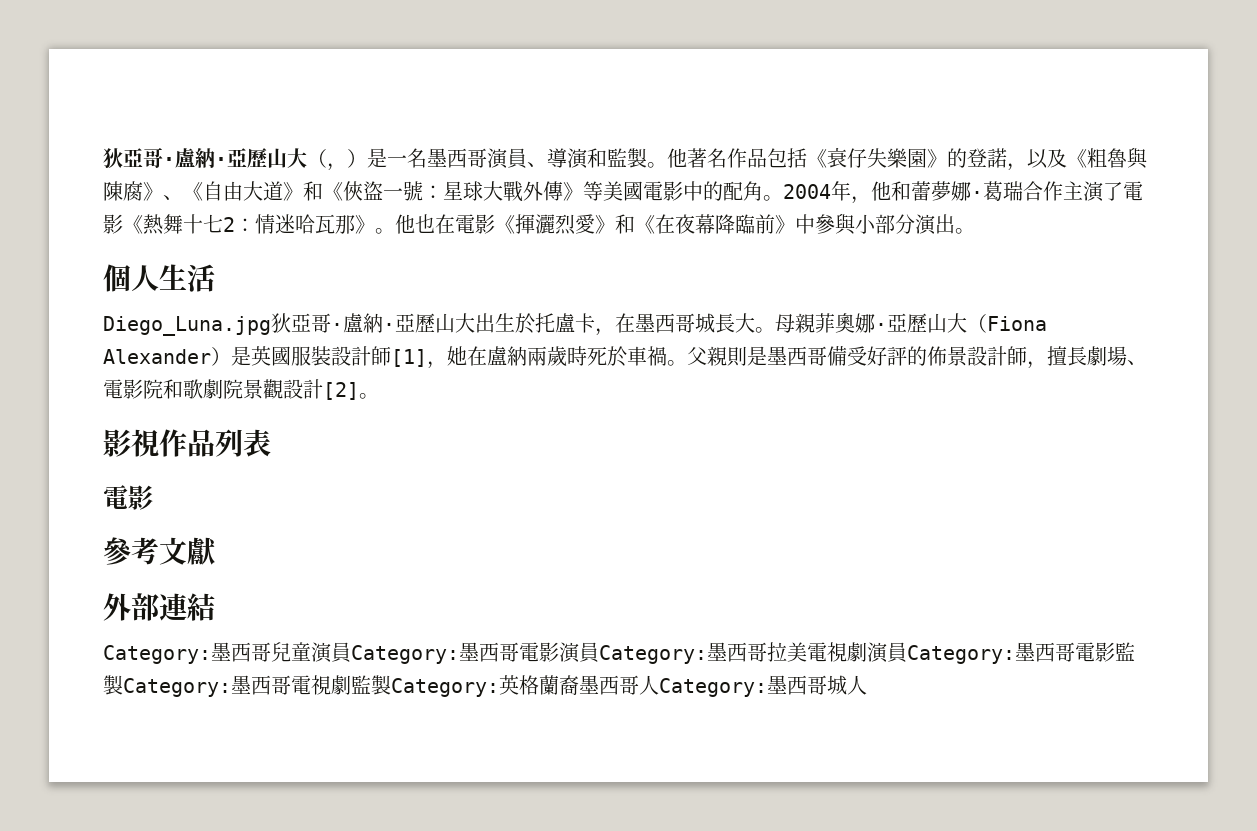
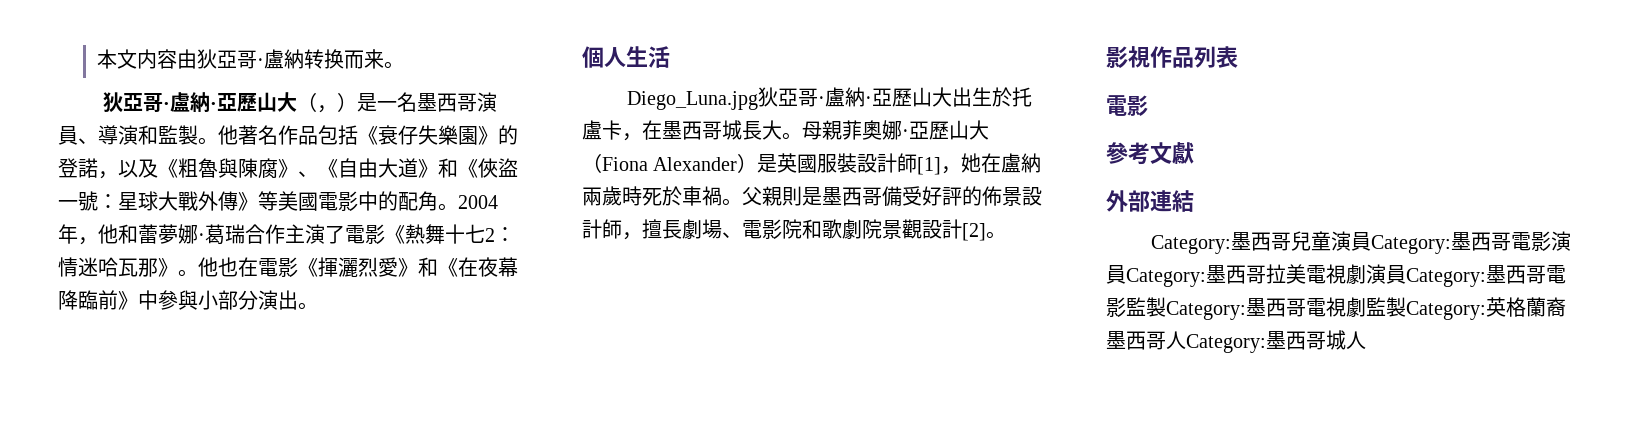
+ 本文内容由狄亞哥·盧納转换而来。

